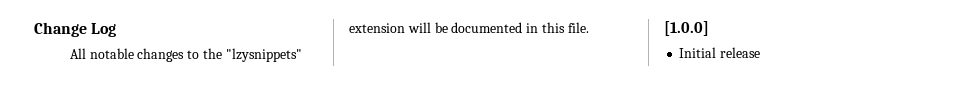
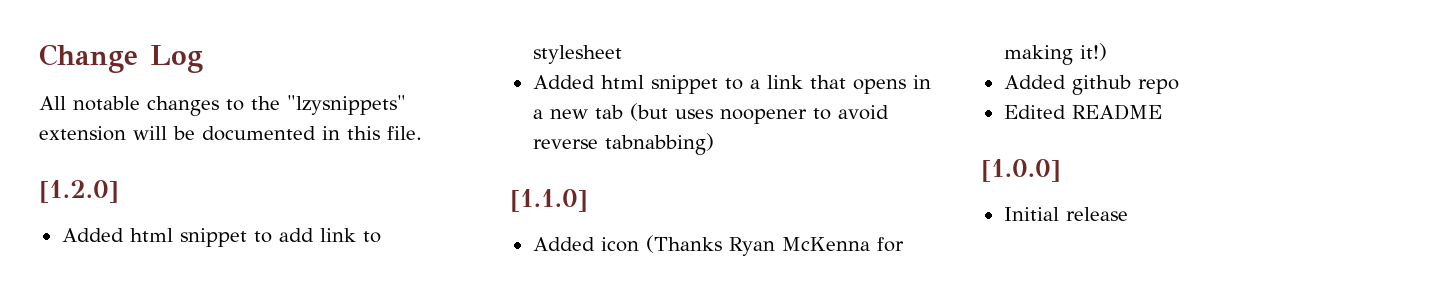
+ [1.2.0]
+ Added html snippet to add link to stylesheet
+ Added html snippet to a link that opens in a new tab (but uses noopener to avoid reverse tabnabbing)
+ [1.1.0]
+ Added icon (Thanks Ryan McKenna for making it!)
+ Added github repo
+ Edited README

